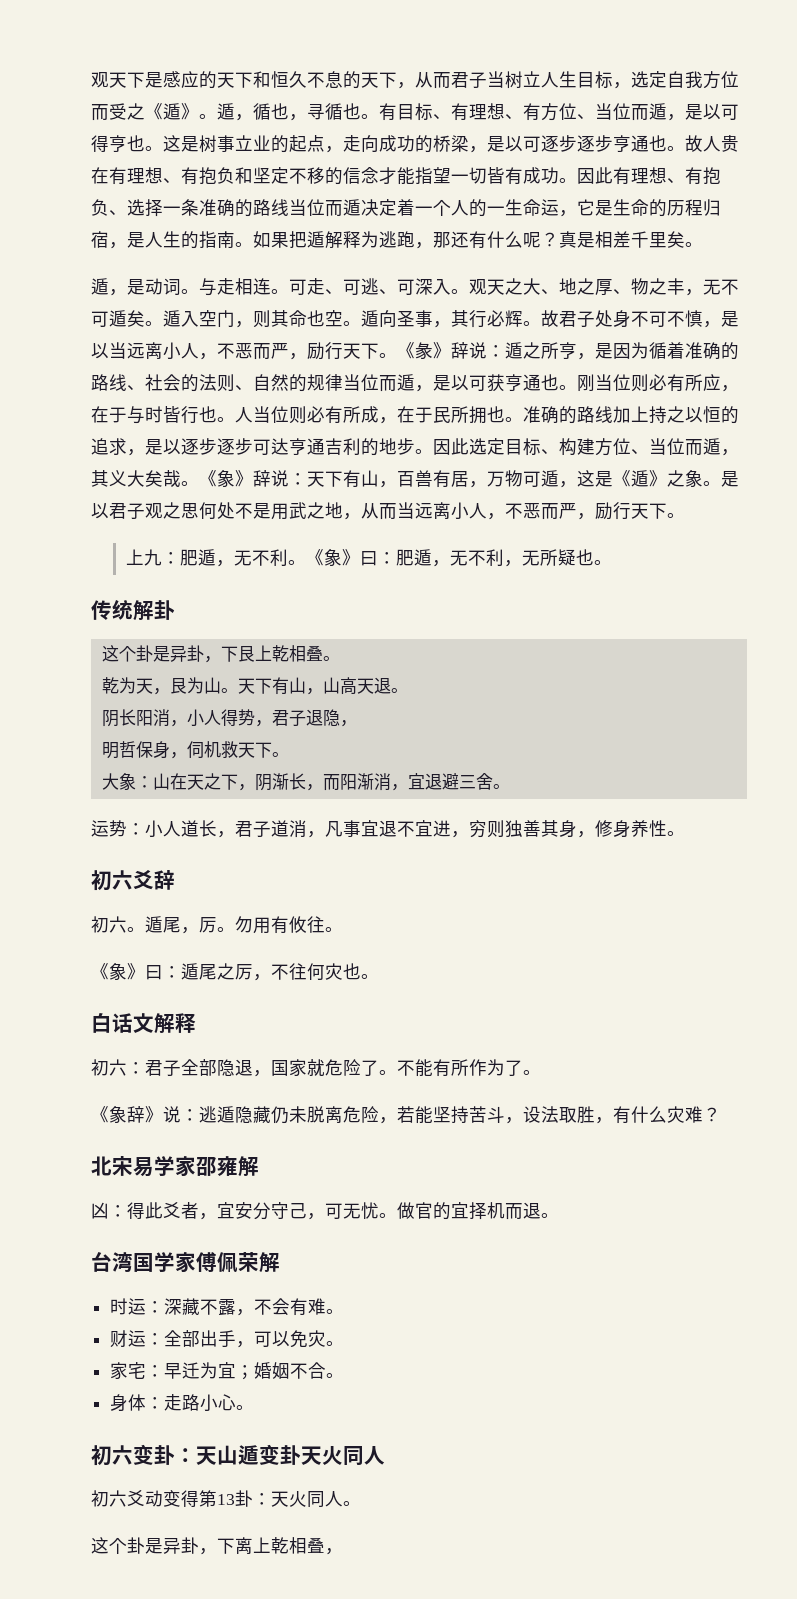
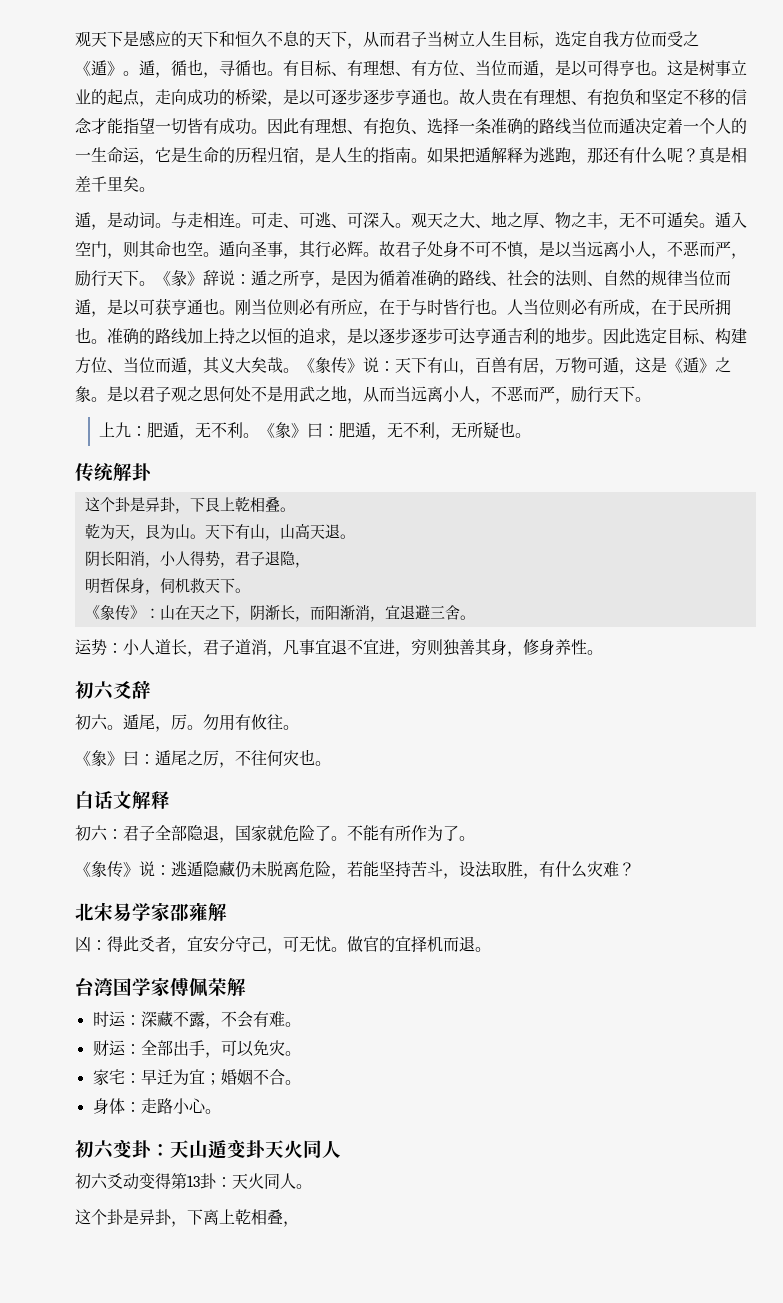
- 《象》辞说：天下有山，百兽有居，万物可遁，这是《遁》之象。
+ 《象传》说：天下有山，百兽有居，万物可遁，这是《遁》之象。
- 大象：山在天之下，阴渐长，而阳渐消，宜退避三舍。
+ 《象传》：山在天之下，阴渐长，而阳渐消，宜退避三舍。
- 《象辞》说：逃遁隐藏仍未脱离危险，若能坚持苦斗，设法取胜，有什么灾难？
+ 《象传》说：逃遁隐藏仍未脱离危险，若能坚持苦斗，设法取胜，有什么灾难？

